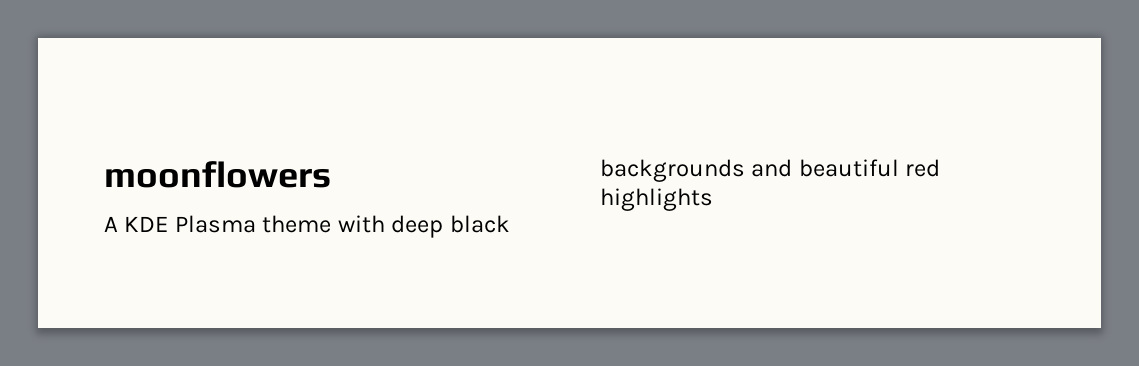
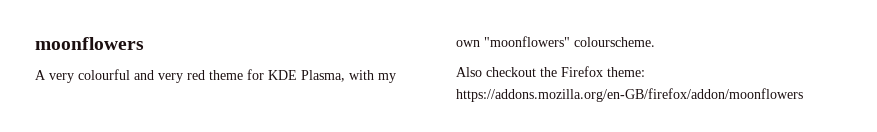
- A KDE Plasma theme with deep black backgrounds and beautiful red highlights
+ A very colourful and very red theme for KDE Plasma, with my own "moonflowers" colourscheme.
+ Also checkout the Firefox theme: https://addons.mozilla.org/en-GB/firefox/addon/moonflowers

